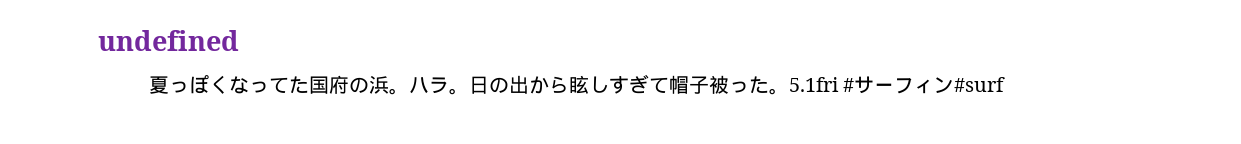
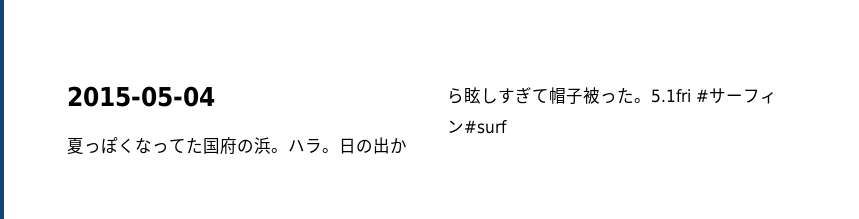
- undefined
+ 2015-05-04

